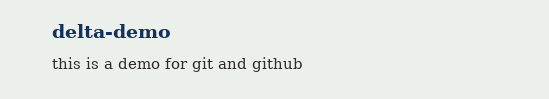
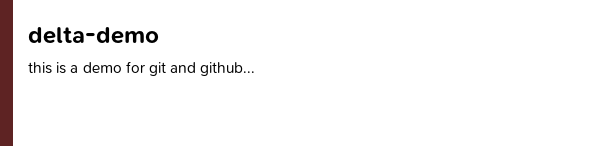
- this is a demo for git and github
+ this is a demo for git and github...

